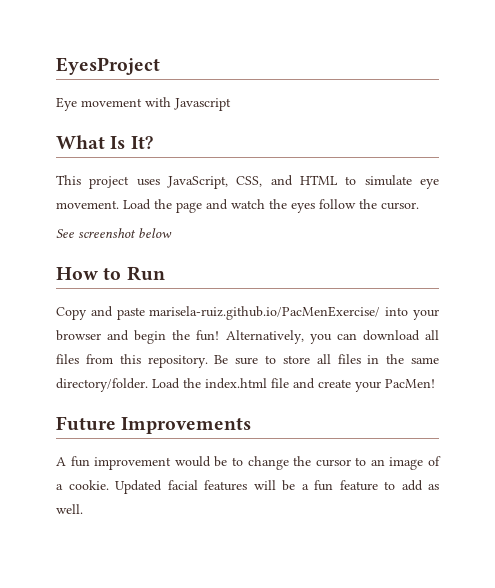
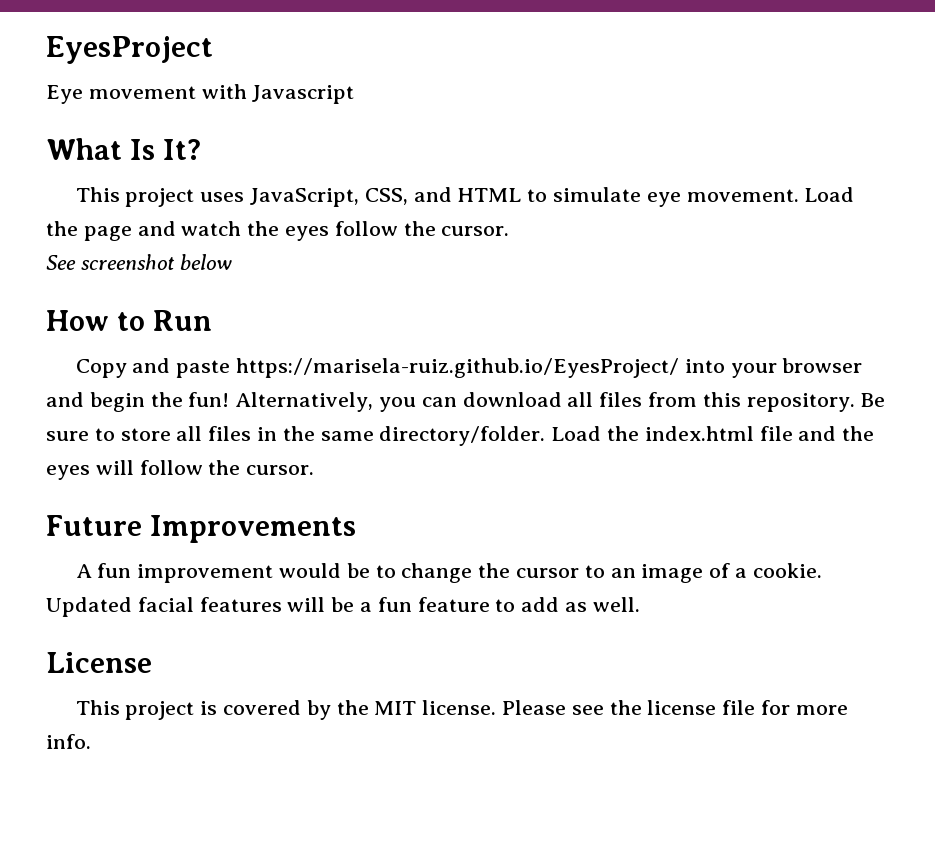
- Copy and paste marisela-ruiz.github.io/PacMenExercise/ into your browser and begin the fun!
+ Copy and paste https://marisela-ruiz.github.io/EyesProject/ into your browser and begin the fun!
- Load the index.html file and create your PacMen!
+ Load the index.html file and the eyes will follow the cursor.
+ License
+ This project is covered by the MIT license. Please see the license file for more info.

